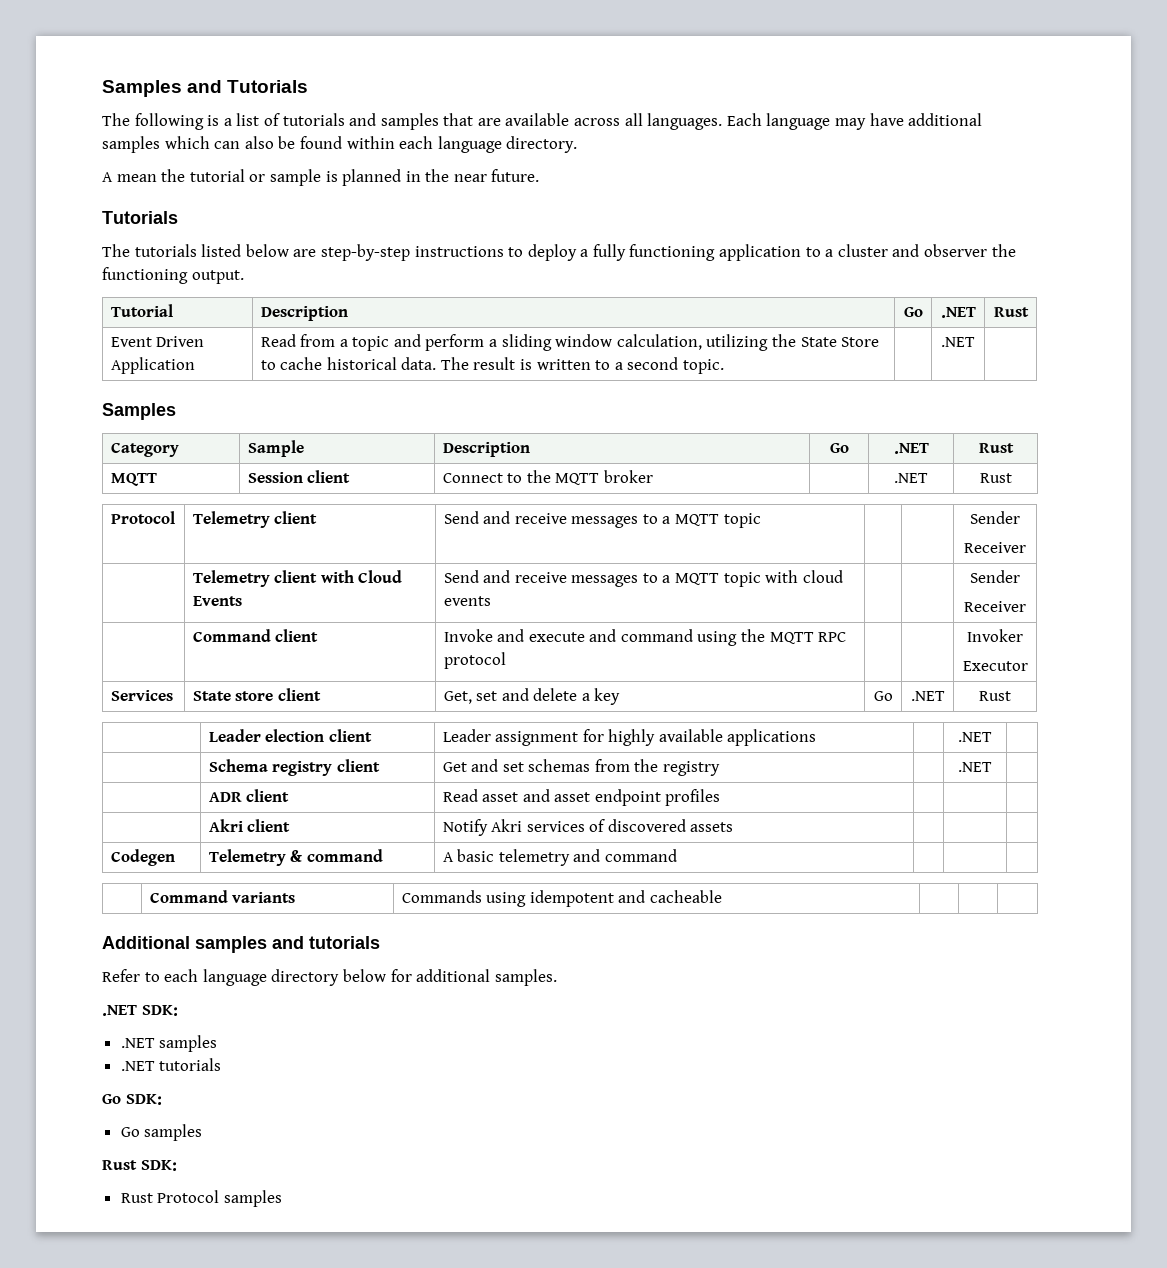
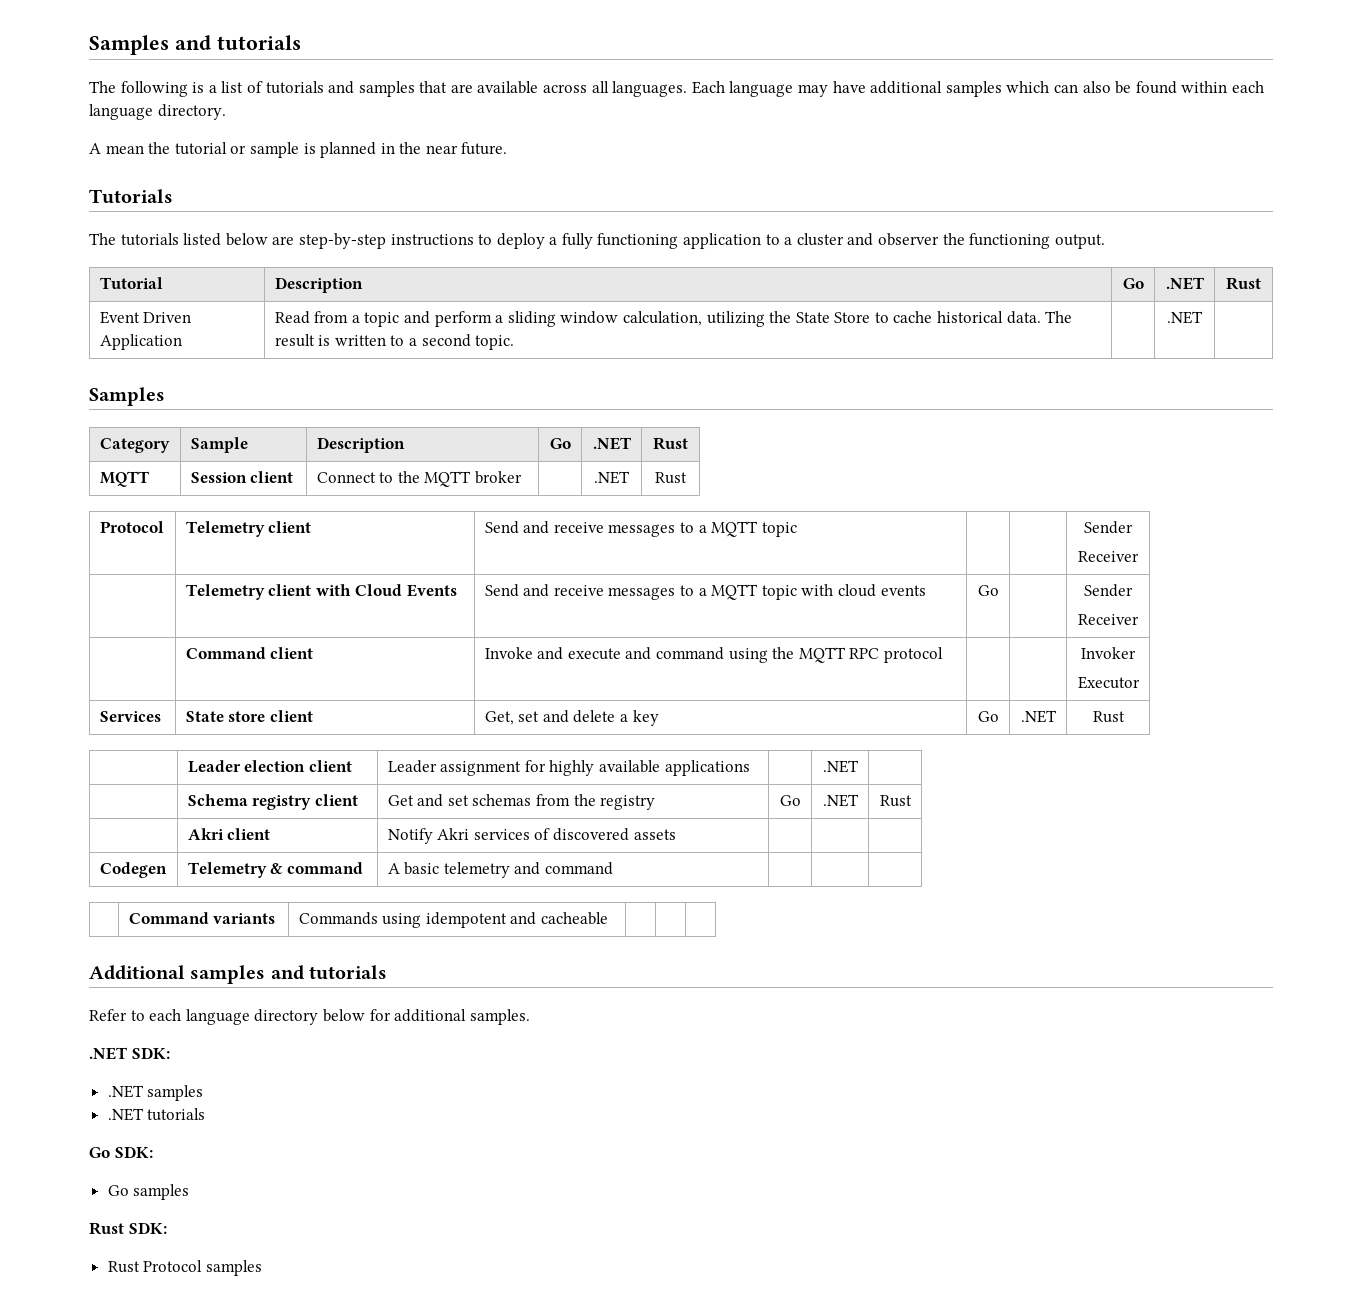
- Samples and Tutorials
+ Samples and tutorials
- | Telemetry client with Cloud Events | Send and receive messages to a MQTT topic with cloud events | | | Sender
+ | Telemetry client with Cloud Events | Send and receive messages to a MQTT topic with cloud events | Go | | Sender
- | Schema registry client | Get and set schemas from the registry | | .NET |
- | ADR client | Read asset and asset endpoint profiles | | |
+ | Schema registry client | Get and set schemas from the registry | Go | .NET | Rust

